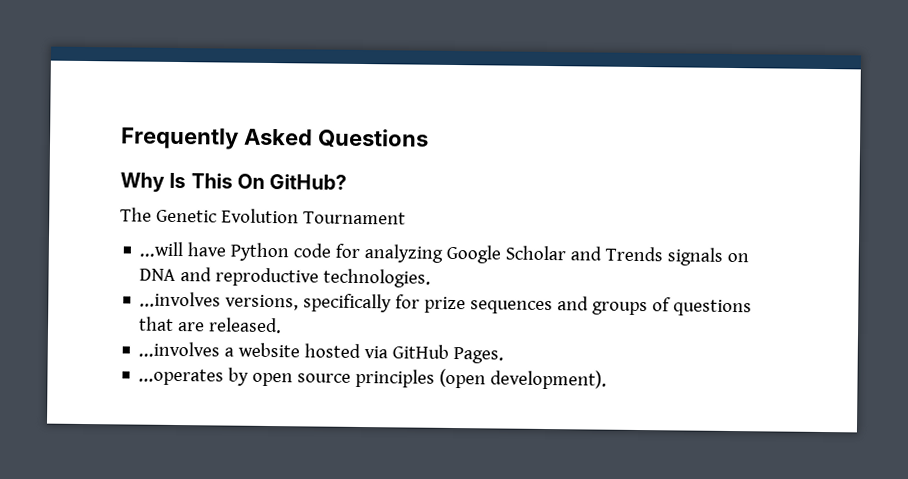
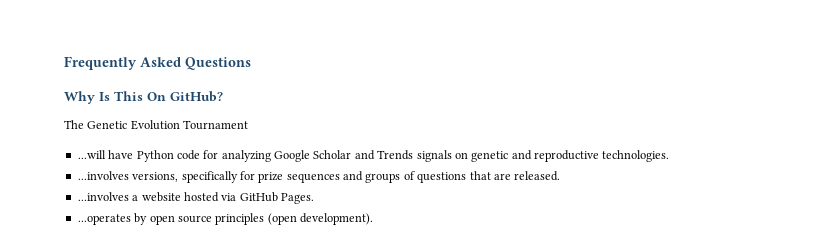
- ...will have Python code for analyzing Google Scholar and Trends signals on DNA and reproductive technologies.
+ ...will have Python code for analyzing Google Scholar and Trends signals on genetic and reproductive technologies.

